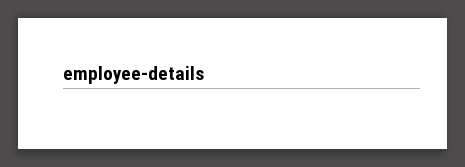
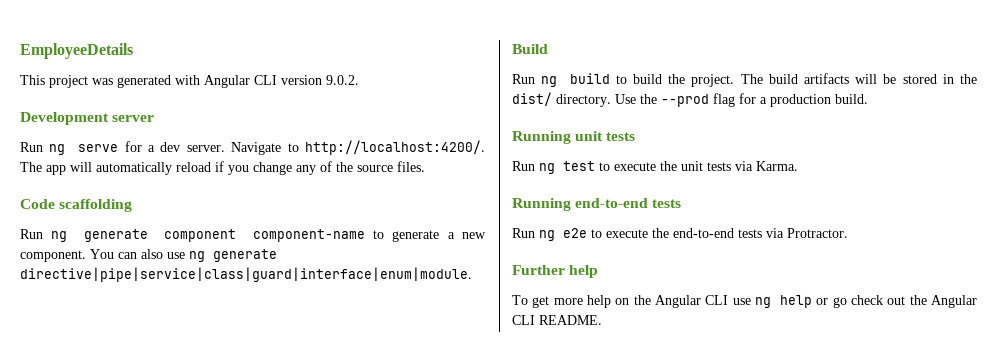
- employee-details
+ EmployeeDetails
+ This project was generated with Angular CLI version 9.0.2.
+ Development server
+ Run ng serve for a dev server. Navigate to http://localhost:4200/. The app will automatically reload if you change any of the source files.
+ Code scaffolding
+ Run ng generate component component-name to generate a new component. You can also use ng generate directive|pipe|service|class|guard|interface|enum|module.
+ Build
+ Run ng build to build the project. The build artifacts will be stored in the dist/ directory. Use the --prod flag for a production build.
+ Running unit tests
+ Run ng test to execute the unit tests via Karma.
+ Running end-to-end tests
+ Run ng e2e to execute the end-to-end tests via Protractor.
+ Further help
+ To get more help on the Angular CLI use ng help or go check out the Angular CLI README.

